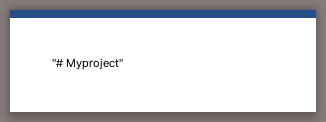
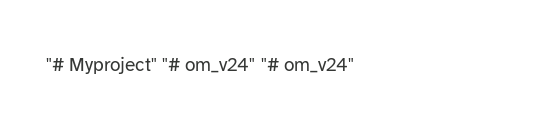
- "# Myproject"
+ "# Myproject" "# om_v24" "# om_v24"

